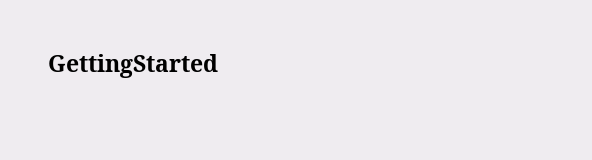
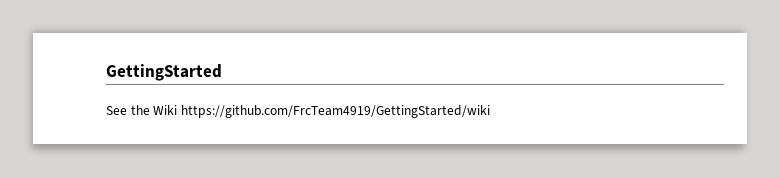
+ See the Wiki https://github.com/FrcTeam4919/GettingStarted/wiki

